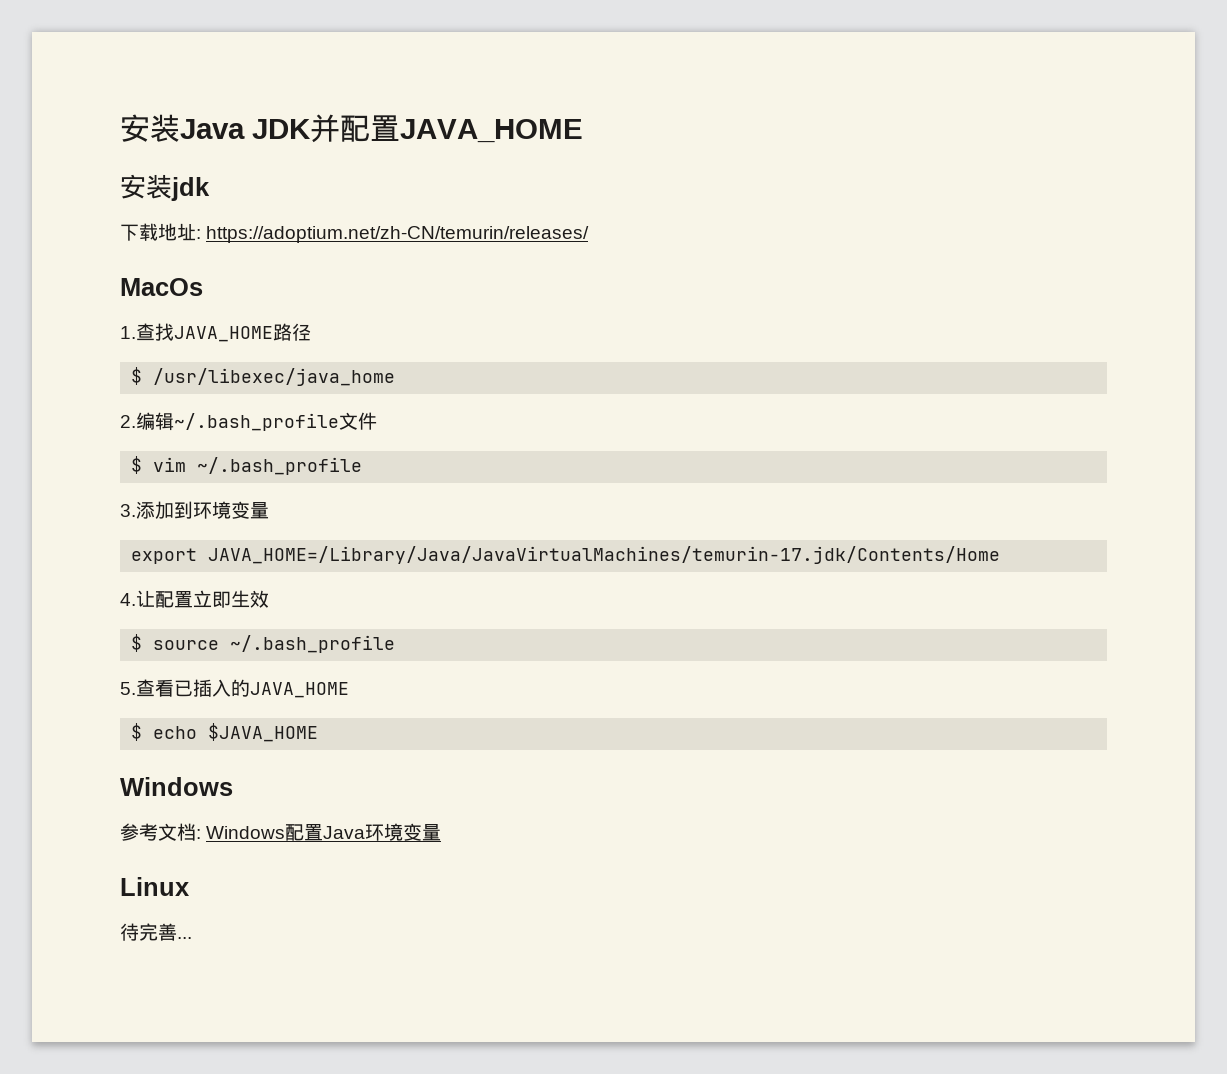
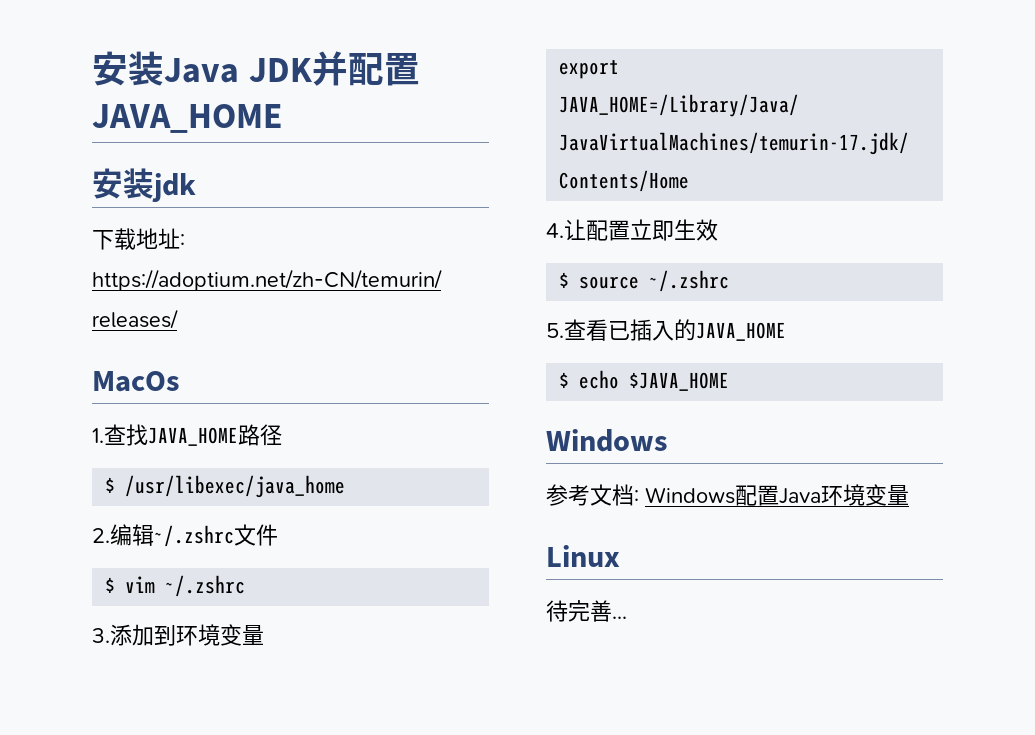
- 2.编辑~/.bash_profile文件
+ 2.编辑~/.zshrc文件
- $ vim ~/.bash_profile
+ $ vim ~/.zshrc
- $ source ~/.bash_profile
+ $ source ~/.zshrc

